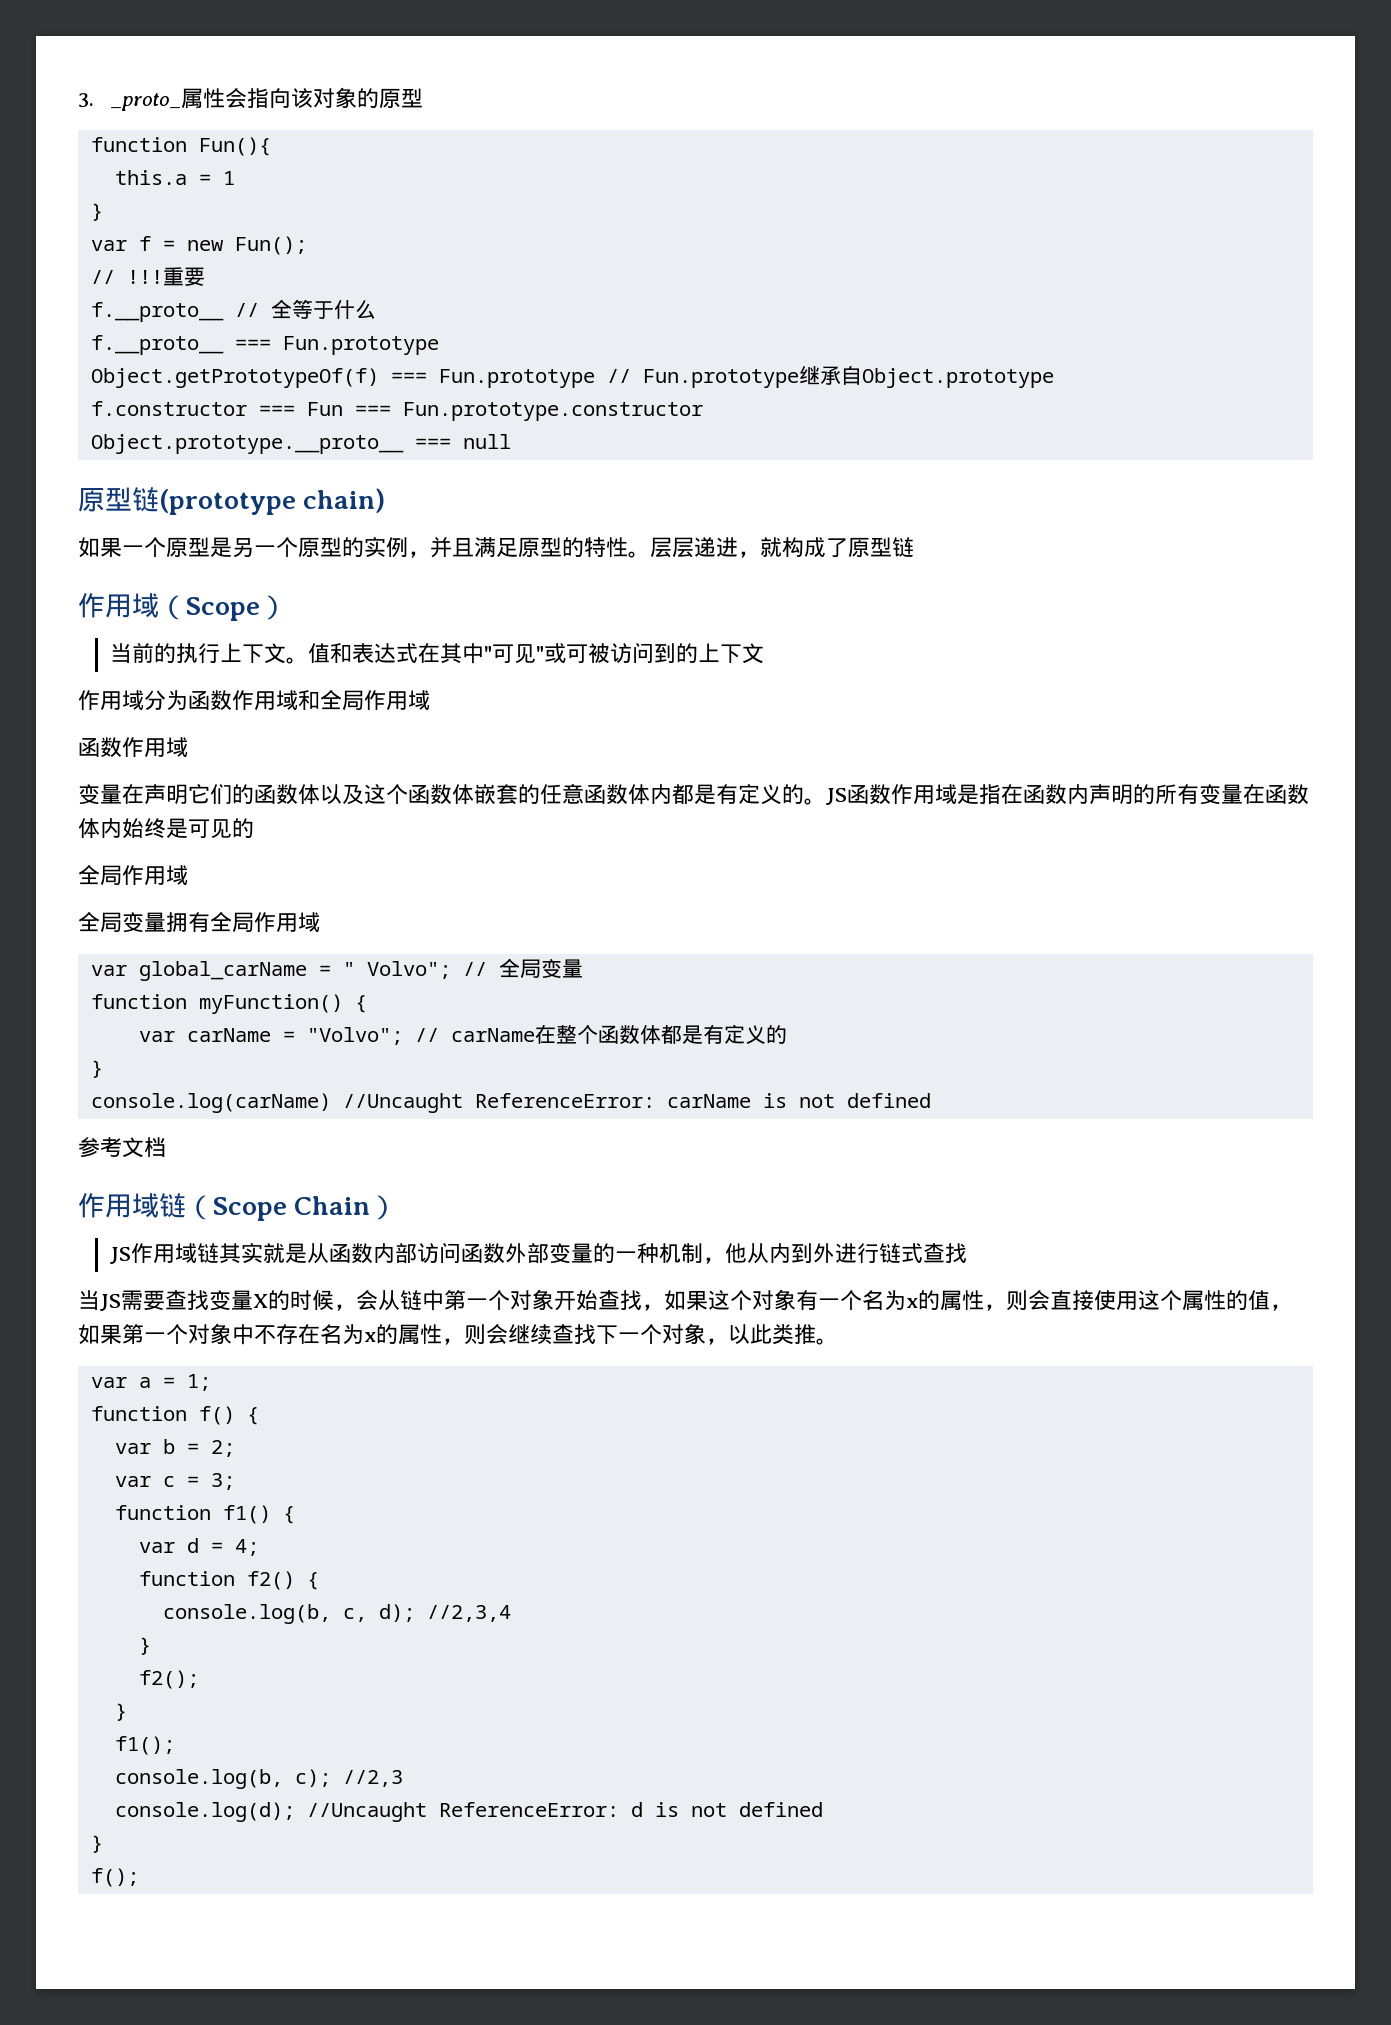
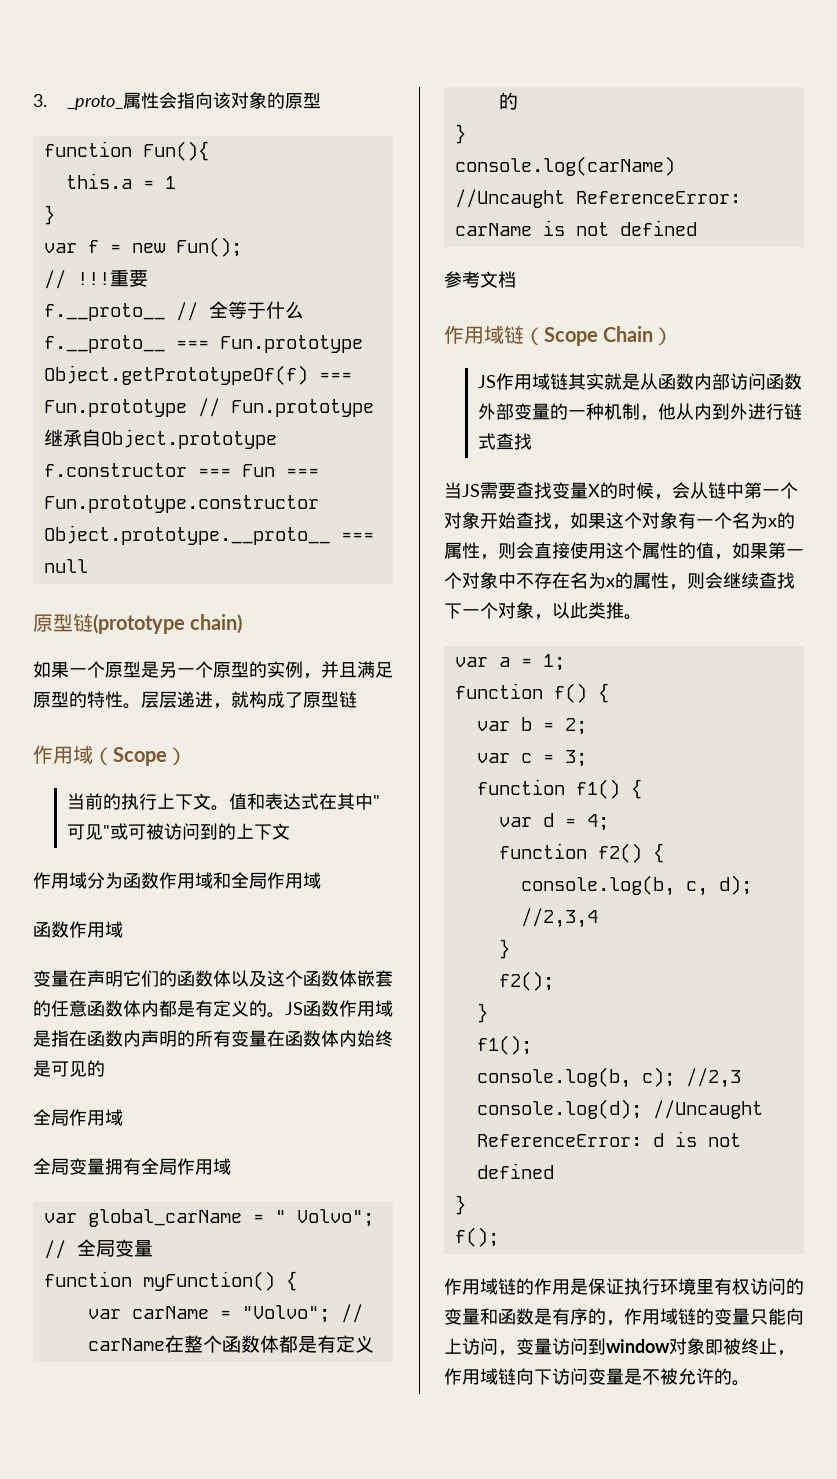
+ 作用域链的作用是保证执行环境里有权访问的变量和函数是有序的，作用域链的变量只能向上访问，变量访问到window对象即被终止，作用域链向下访问变量是不被允许的。

